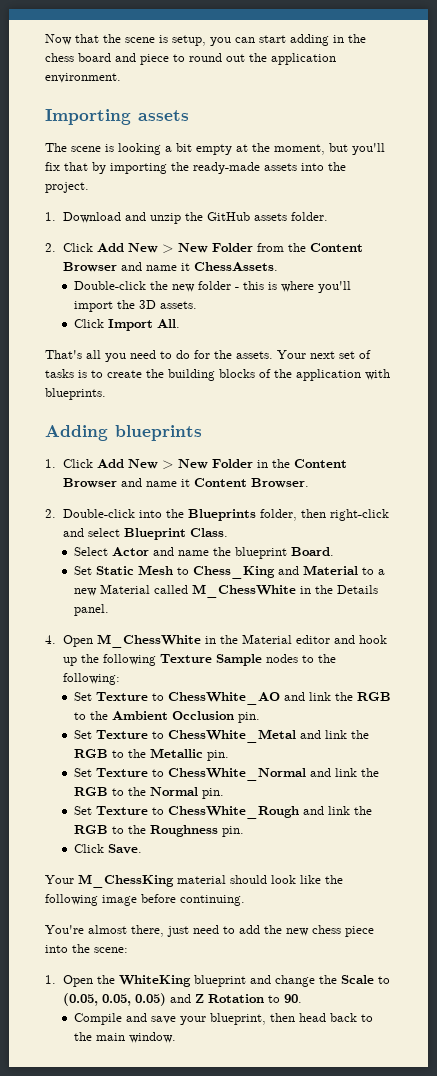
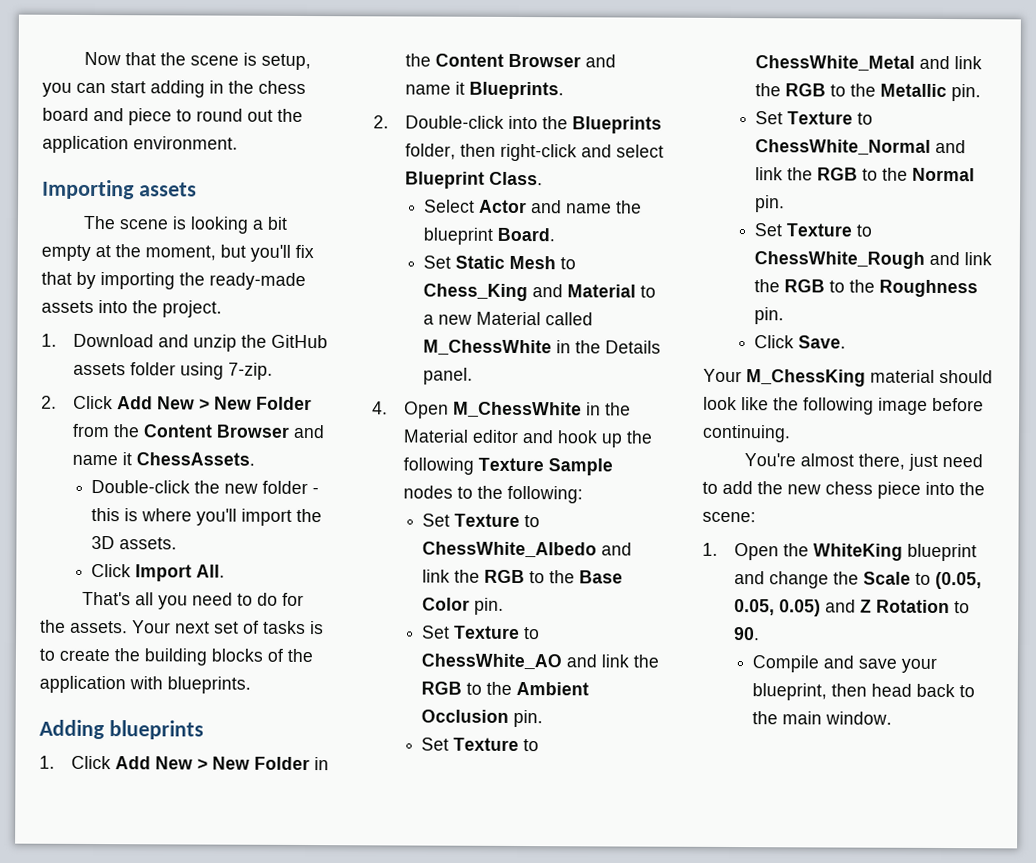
- 1. Download and unzip the GitHub assets folder.
+ 1. Download and unzip the GitHub assets folder using 7-zip.
- 1. Click Add New > New Folder in the Content Browser and name it Content Browser.
+ 1. Click Add New > New Folder in the Content Browser and name it Blueprints.
+ Set Texture to ChessWhite_Albedo and link the RGB to the Base Color pin.

